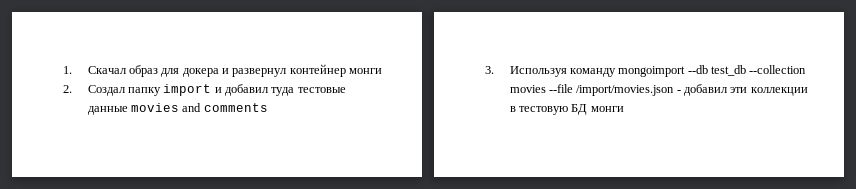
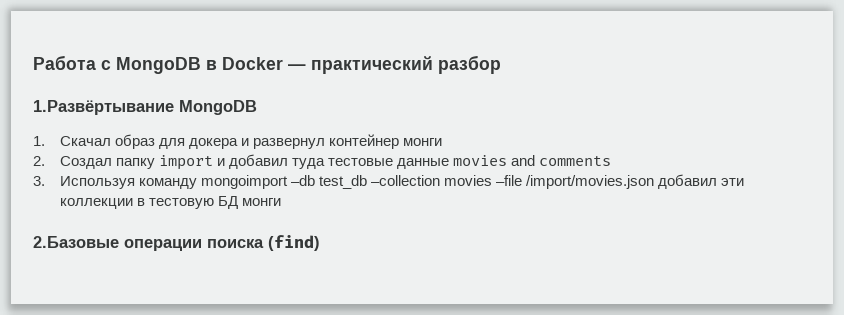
+ Работа с MongoDB в Docker — практический разбор
+ 1.Развёртывание MongoDB
- 3. Используя команду mongoimport --db test_db --collection movies --file /import/movies.json - добавил эти коллекции в тестовую БД монги
+ 3. Используя команду mongoimport –db test_db –collection movies –file /import/movies.json добавил эти коллекции в тестовую БД монги
+ 2.Базовые операции поиска (find)

